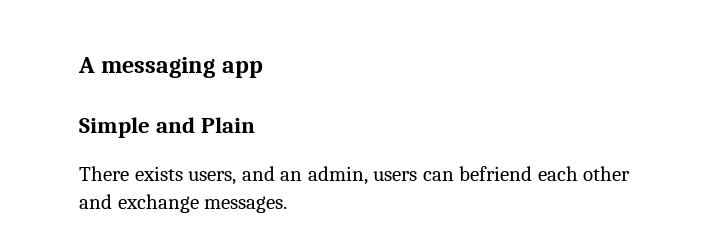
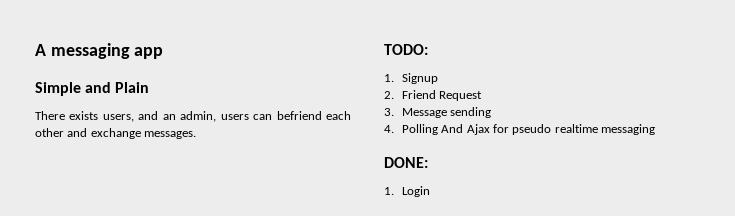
+ TODO:
+ 1. Signup
+ 2. Friend Request
+ 3. Message sending
+ 4. Polling And Ajax for pseudo realtime messaging
+ DONE:
+ 1. Login

